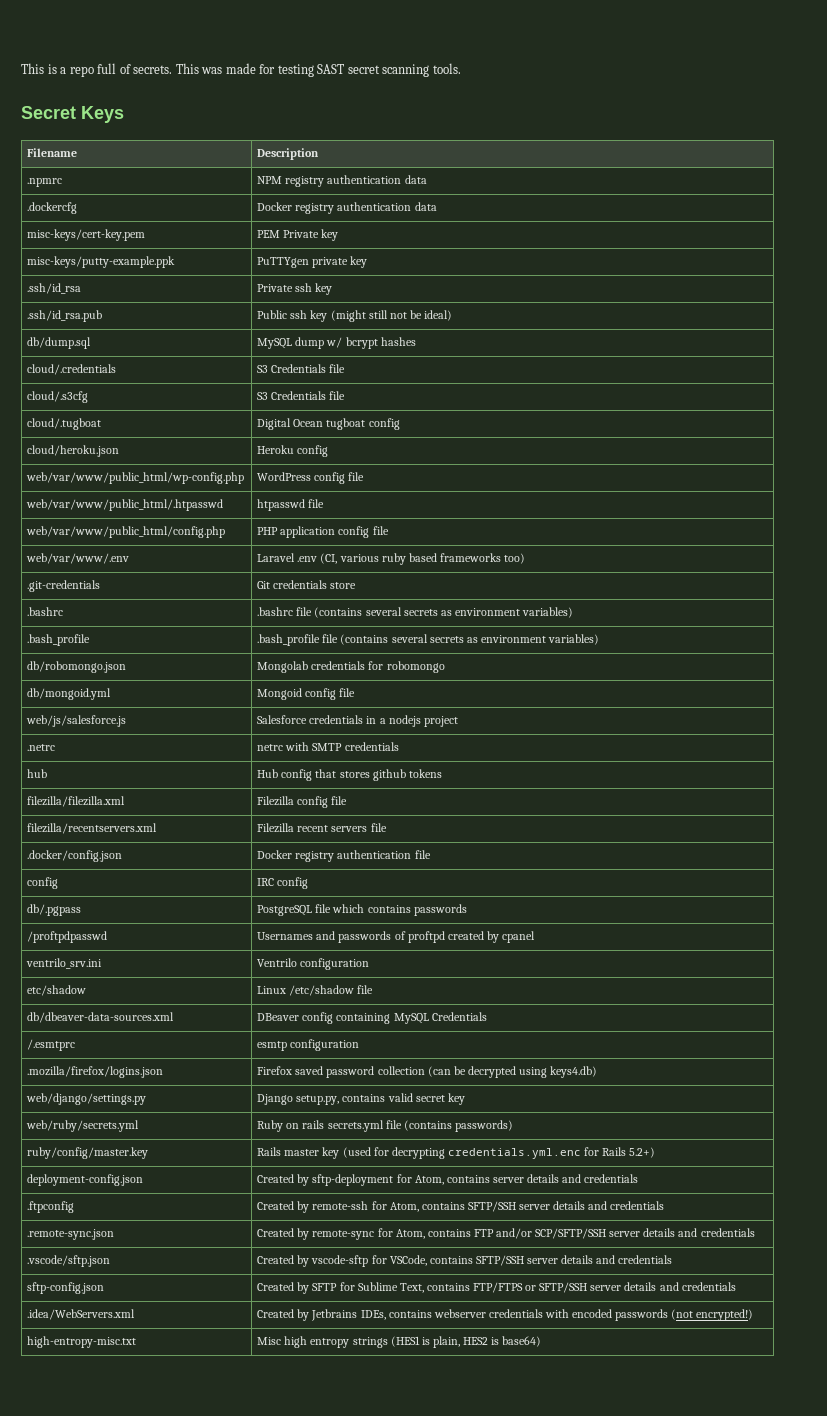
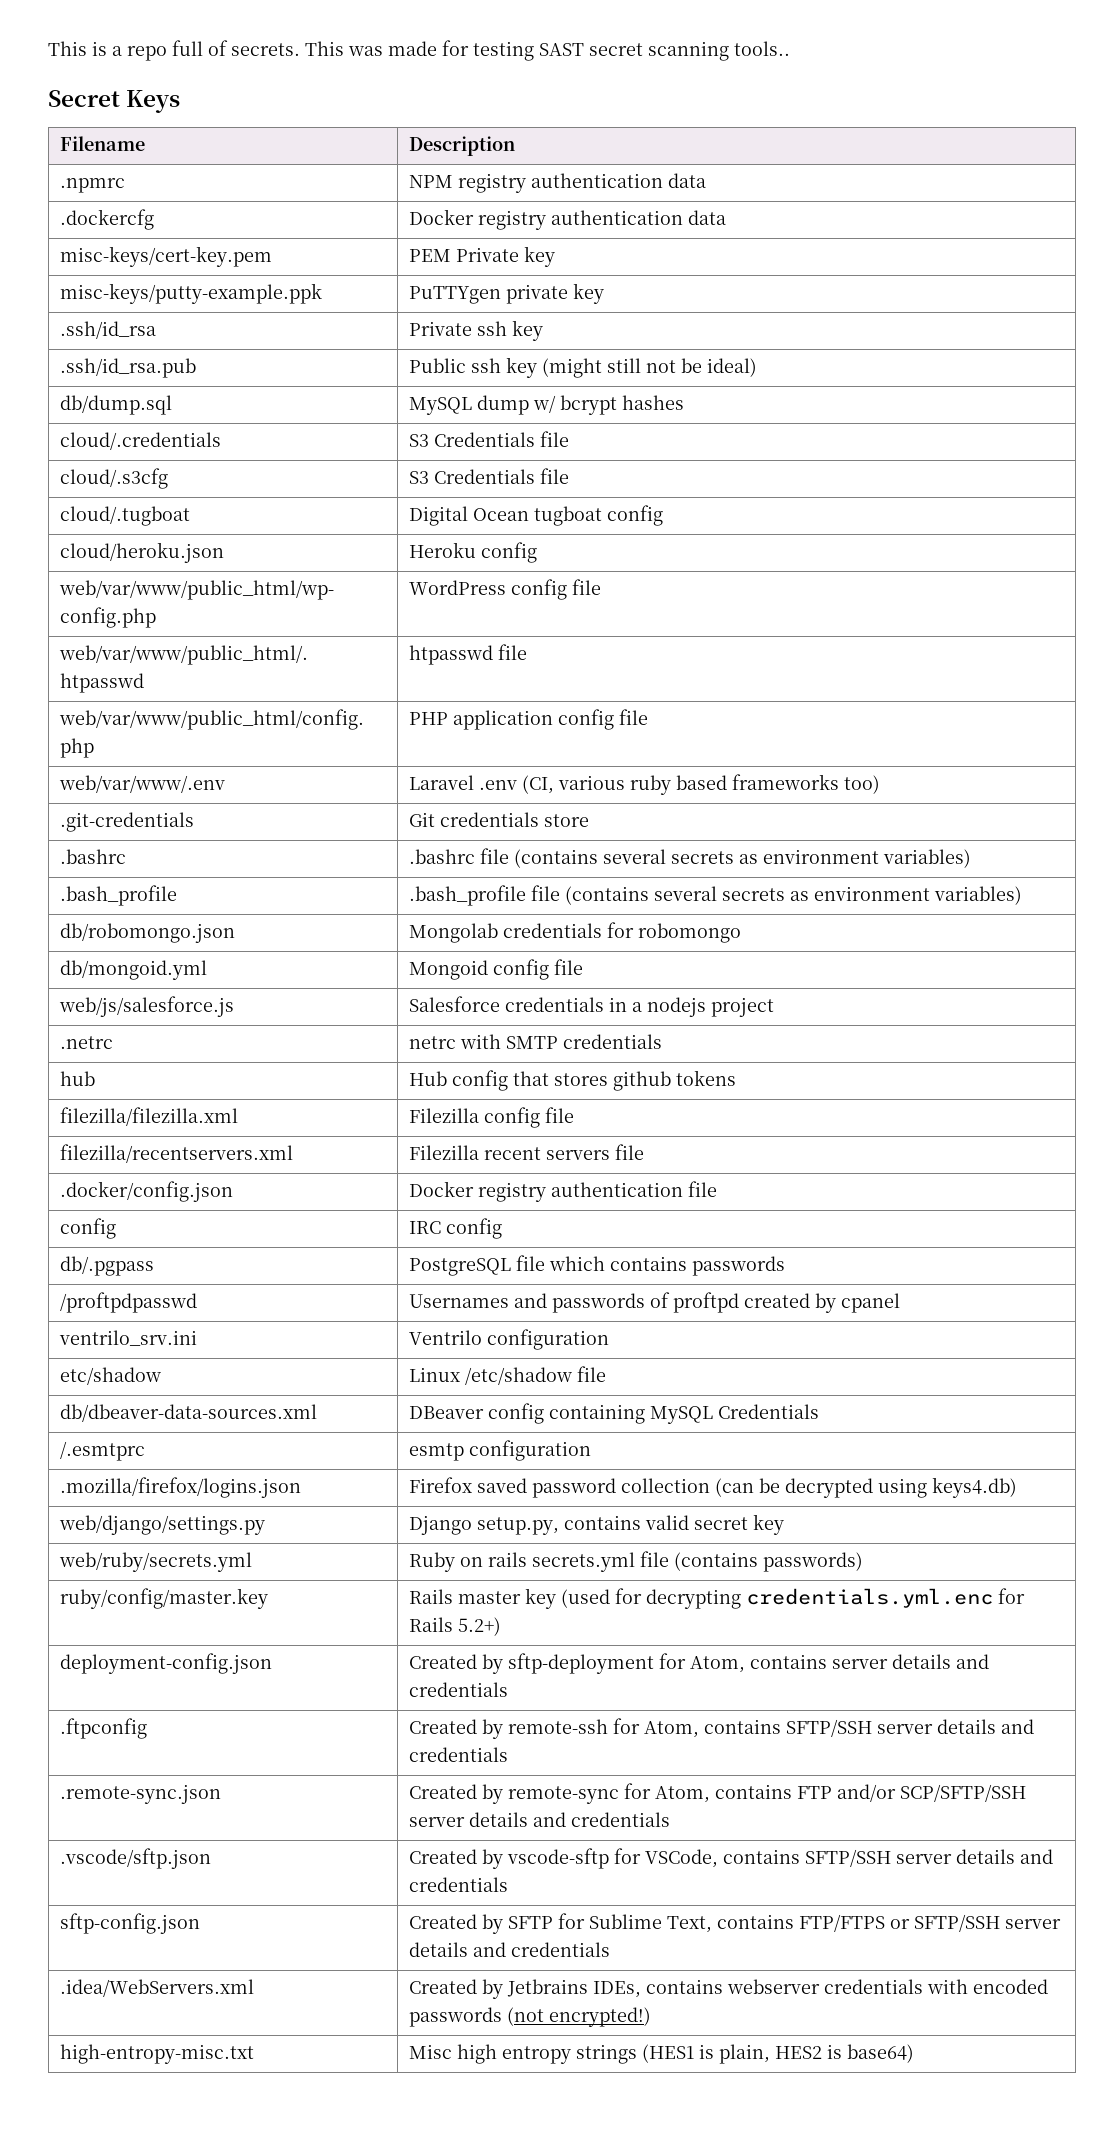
- This was made for testing SAST secret scanning tools.
+ This was made for testing SAST secret scanning tools..

